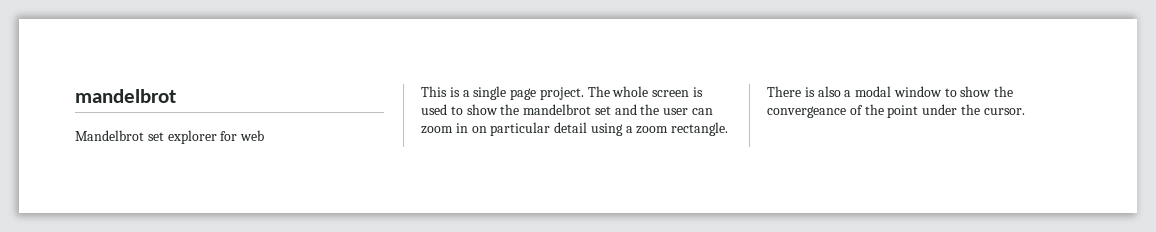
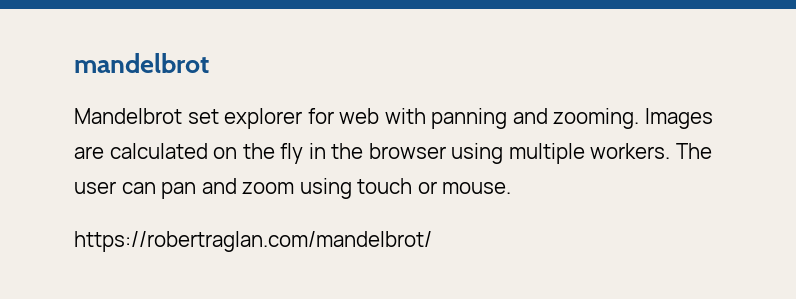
- Mandelbrot set explorer for web
- This is a single page project. The whole screen is used to show the mandelbrot set and the user can zoom in on particular detail using a zoom rectangle. There is also a modal window to show the convergeance of the point under the cursor.
+ Mandelbrot set explorer for web with panning and zooming. Images are calculated on the fly in the browser using multiple workers. The user can pan and zoom using touch or mouse.
+ https://robertraglan.com/mandelbrot/

